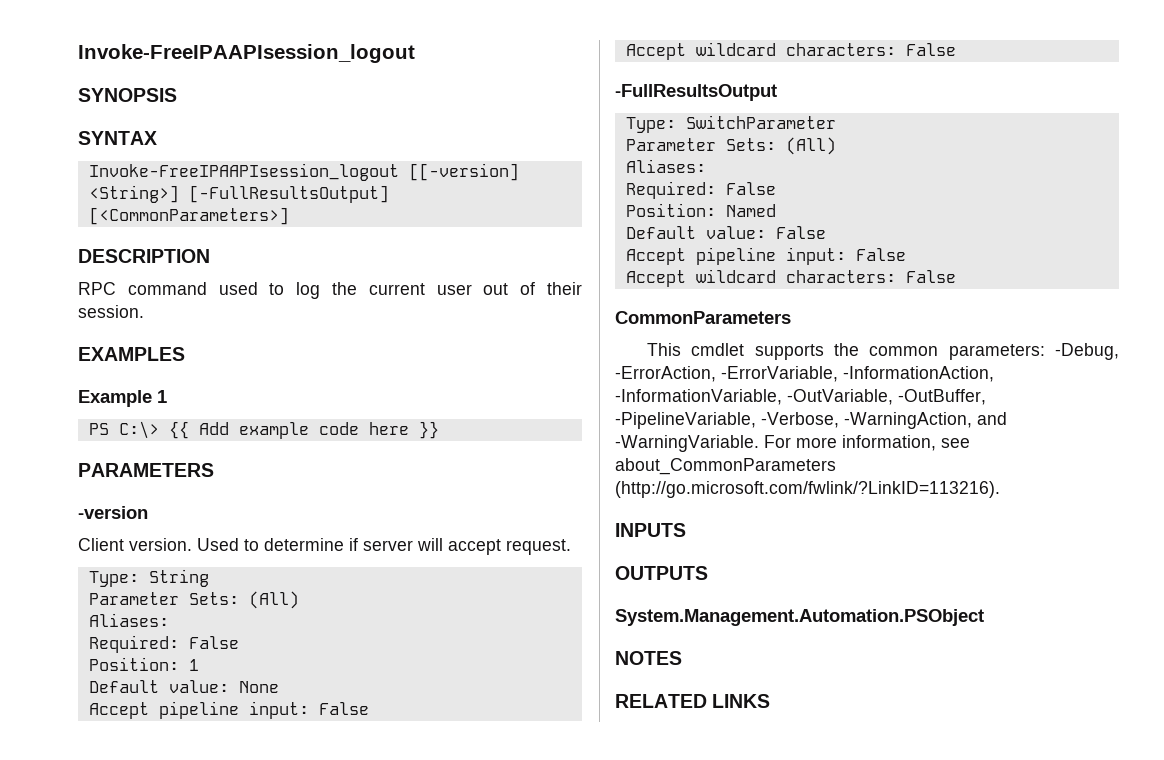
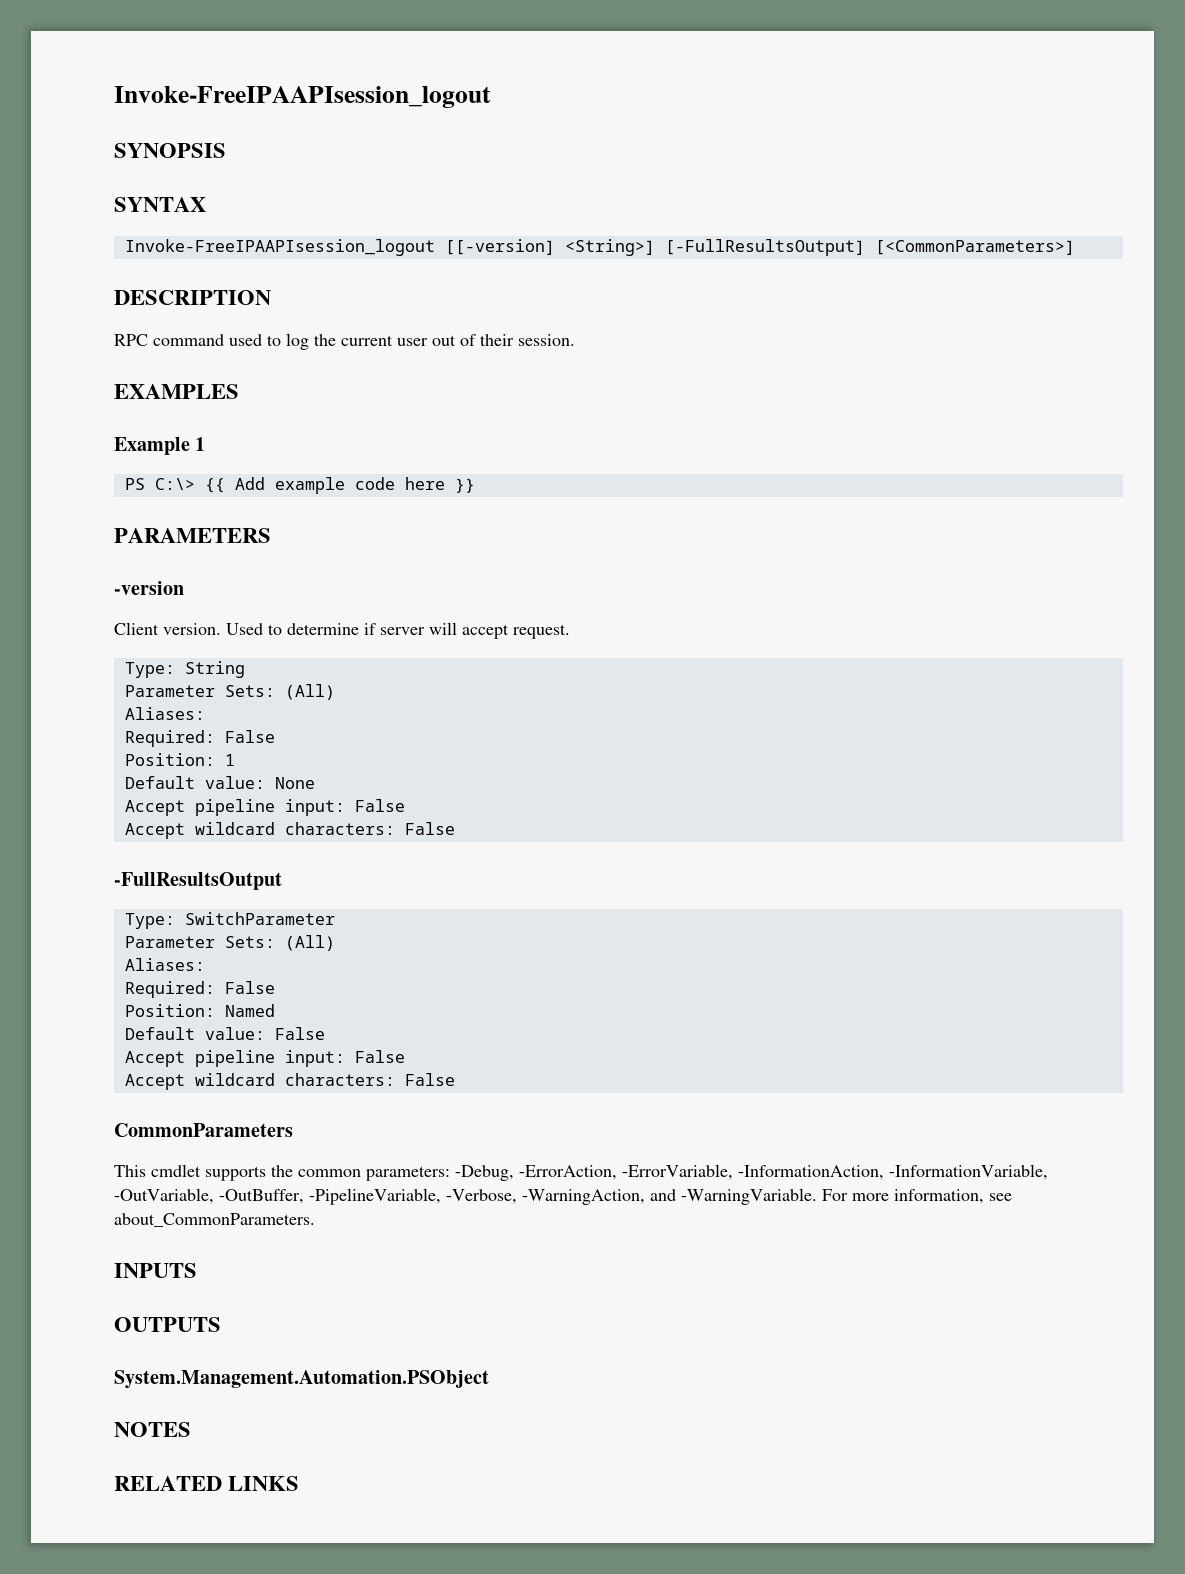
- For more information, see about_CommonParameters (http://go.microsoft.com/fwlink/?LinkID=113216).
+ For more information, see about_CommonParameters.

